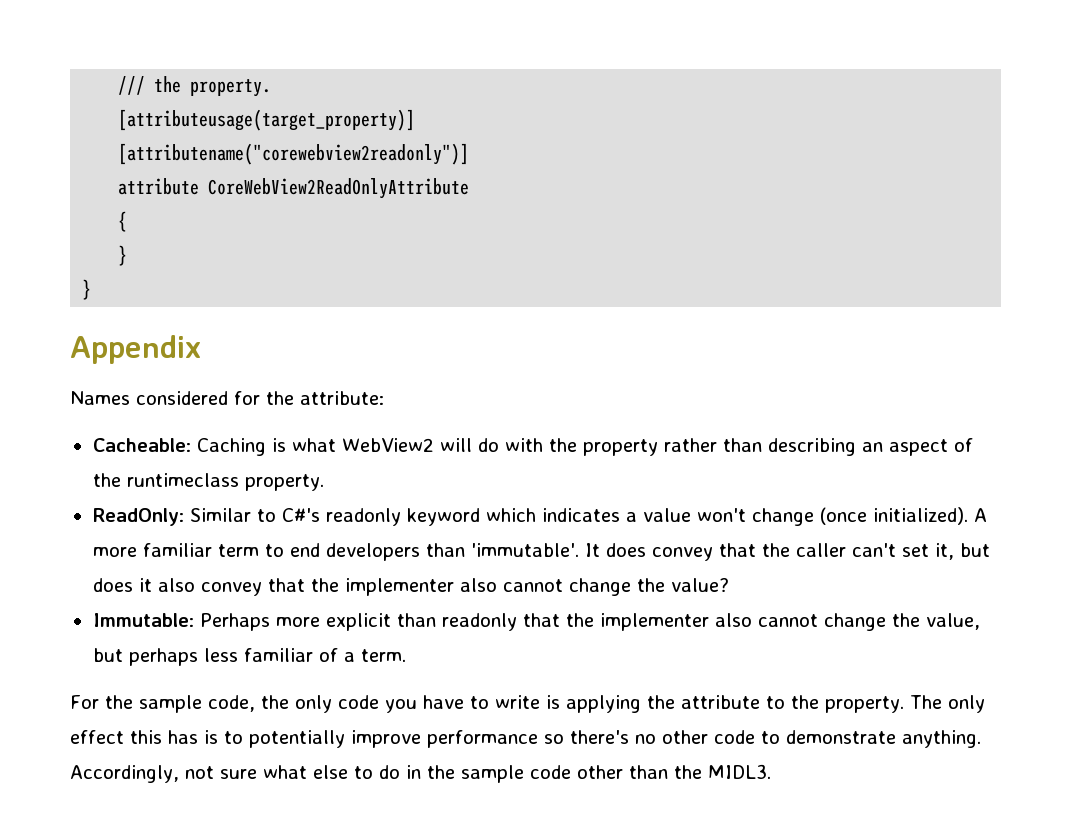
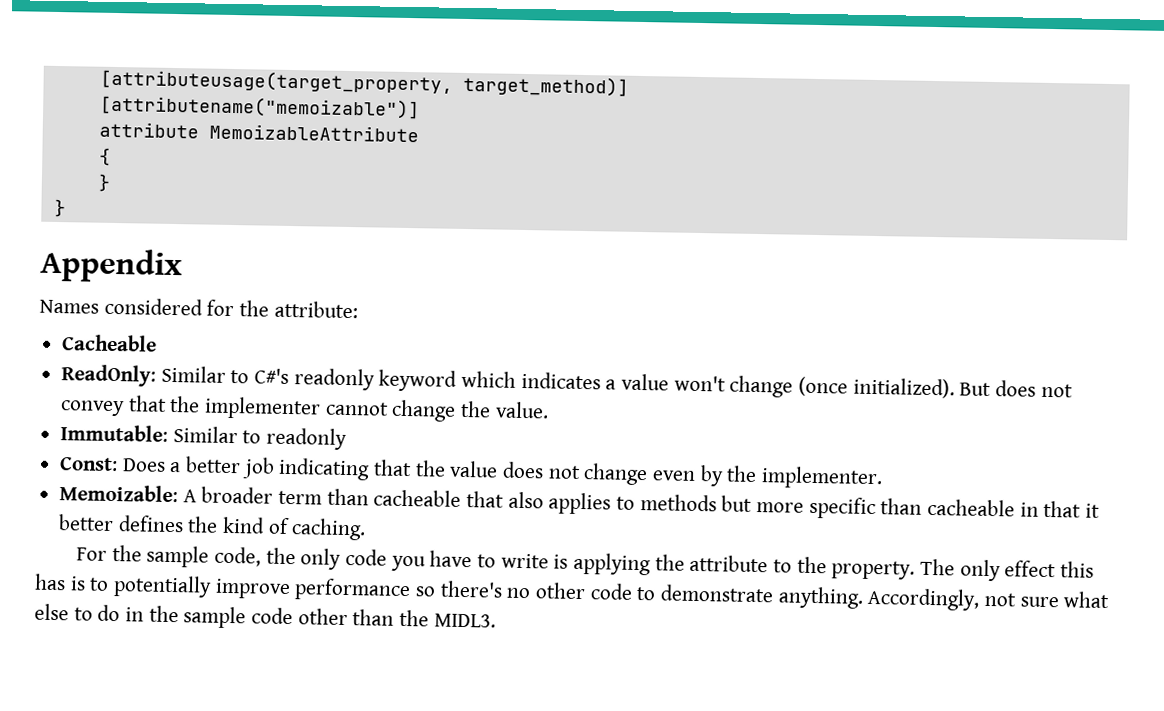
- /// the property.
- [attributeusage(target_property)]
- [attributename("corewebview2readonly")]
- attribute CoreWebView2ReadOnlyAttribute
+ [attributeusage(target_property, target_method)]
+ [attributename("memoizable")]
+ attribute MemoizableAttribute
- Cacheable: Caching is what WebView2 will do with the property rather than describing an aspect of the runtimeclass property.
+ Cacheable
- A more familiar term to end developers than 'immutable'. It does convey that the caller can't set it, but does it also convey that the implementer also cannot change the value?
+ But does not convey that the implementer cannot change the value.
- Immutable: Perhaps more explicit than readonly that the implementer also cannot change the value, but perhaps less familiar of a term.
+ Immutable: Similar to readonly
+ Const: Does a better job indicating that the value does not change even by the implementer.
+ Memoizable: A broader term than cacheable that also applies to methods but more specific than cacheable in that it better defines the kind of caching.

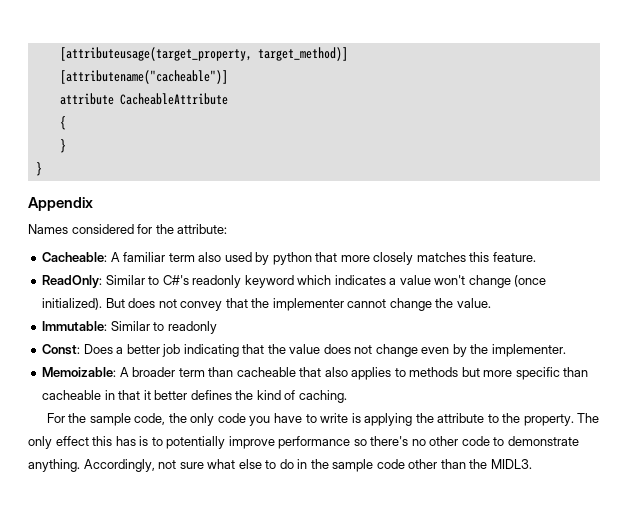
- [attributename("memoizable")]
- attribute MemoizableAttribute
+ [attributename("cacheable")]
+ attribute CacheableAttribute
- Cacheable
+ Cacheable: A familiar term also used by python that more closely matches this feature.

